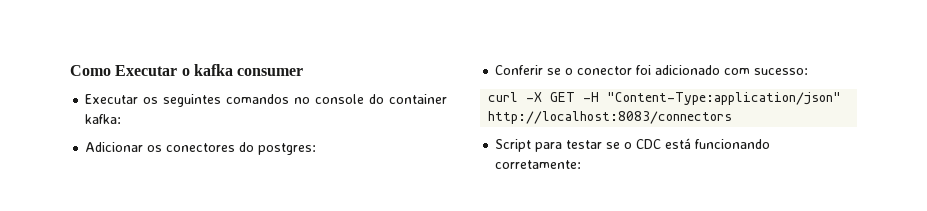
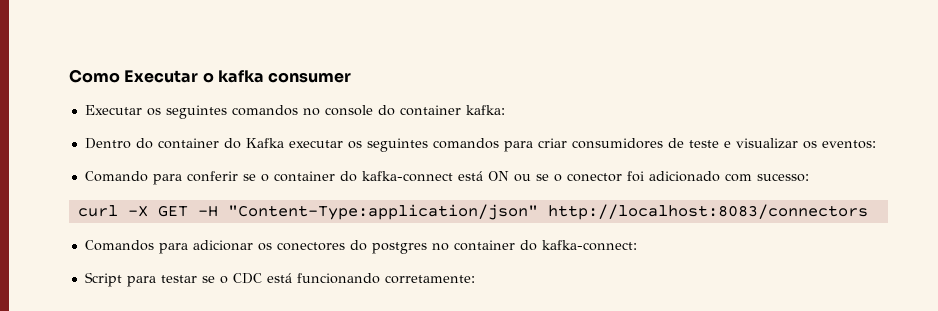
- Adicionar os conectores do postgres:
- Conferir se o conector foi adicionado com sucesso:
+ Dentro do container do Kafka executar os seguintes comandos para criar consumidores de teste e visualizar os eventos:
+ Comando para conferir se o container do kafka-connect está ON ou se o conector foi adicionado com sucesso:
+ Comandos para adicionar os conectores do postgres no container do kafka-connect:

